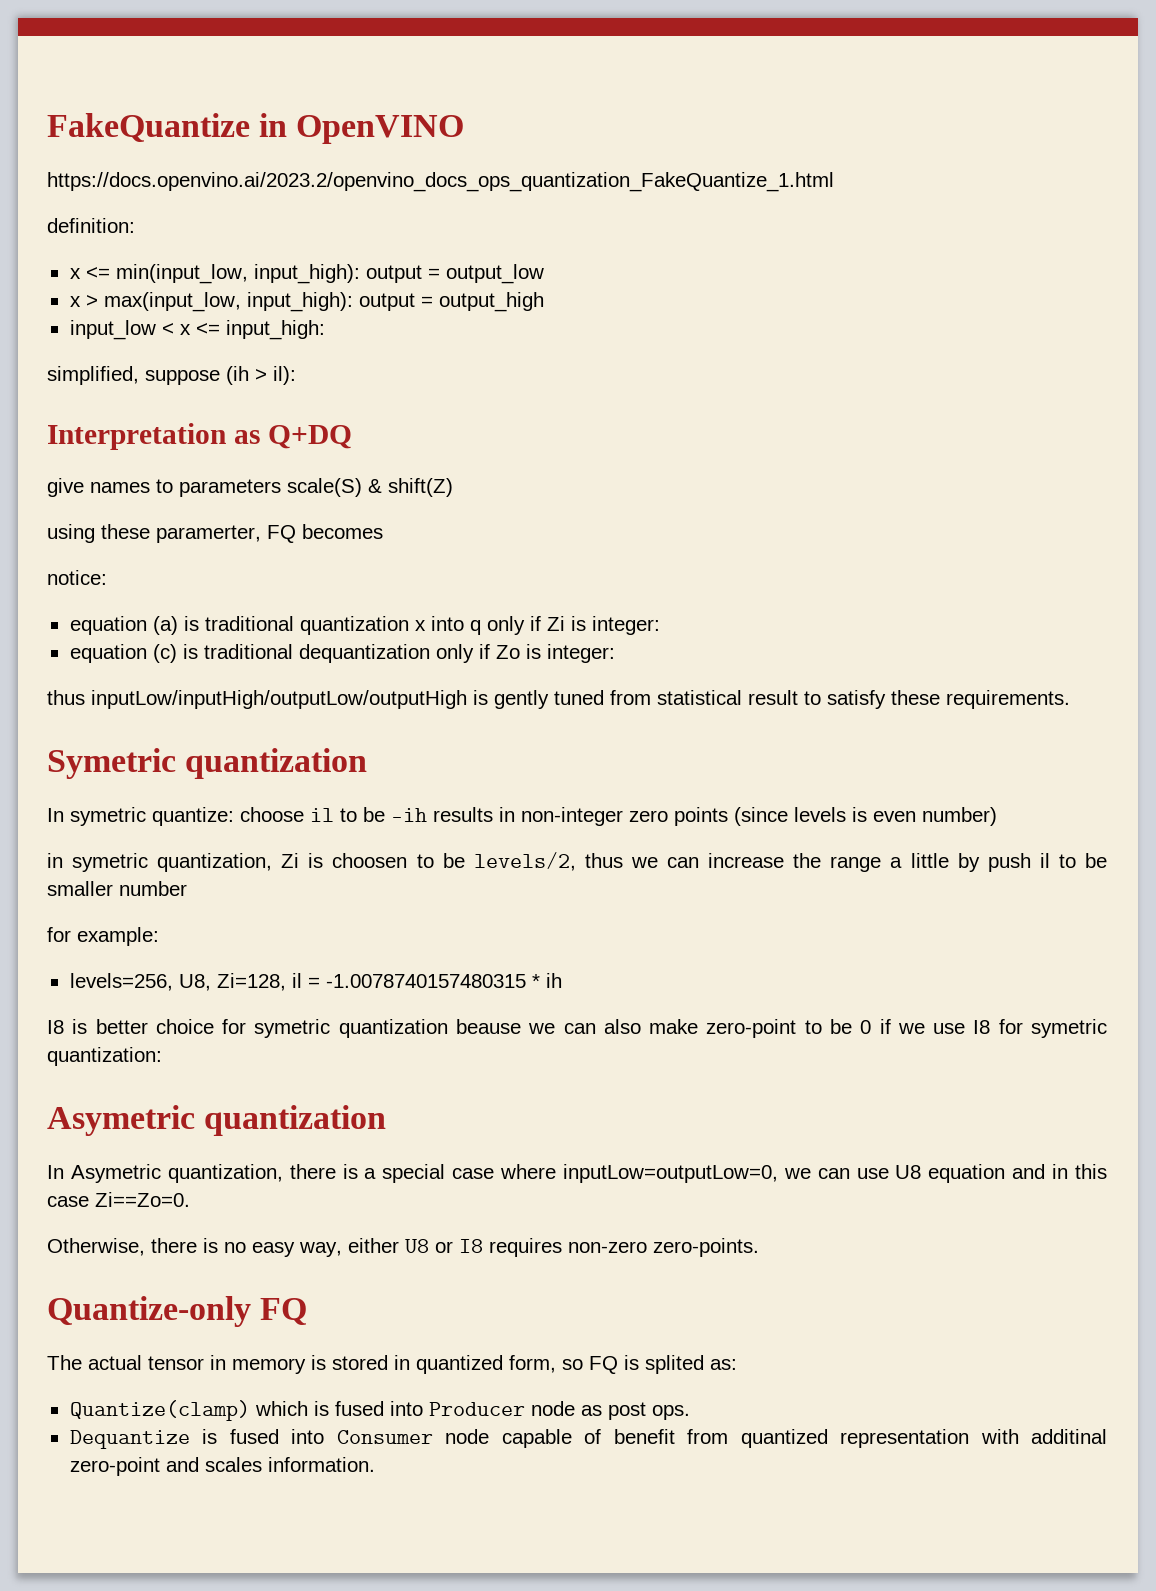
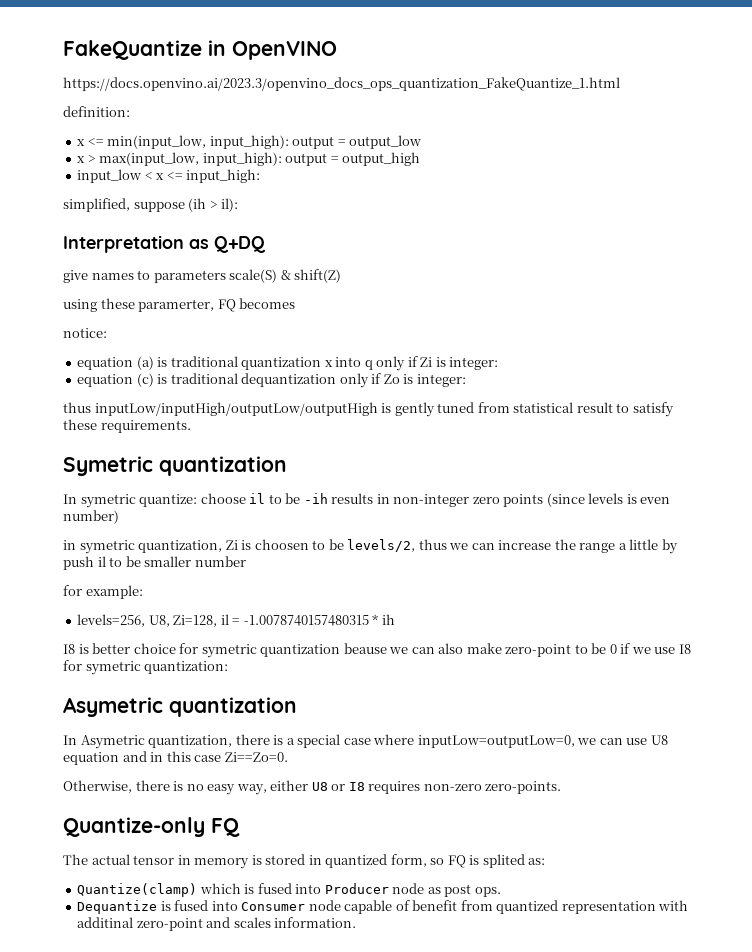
- https://docs.openvino.ai/2023.2/openvino_docs_ops_quantization_FakeQuantize_1.html
+ https://docs.openvino.ai/2023.3/openvino_docs_ops_quantization_FakeQuantize_1.html

